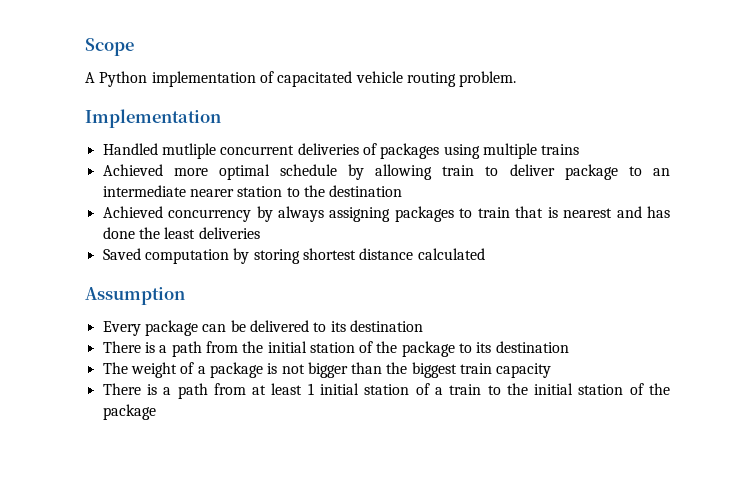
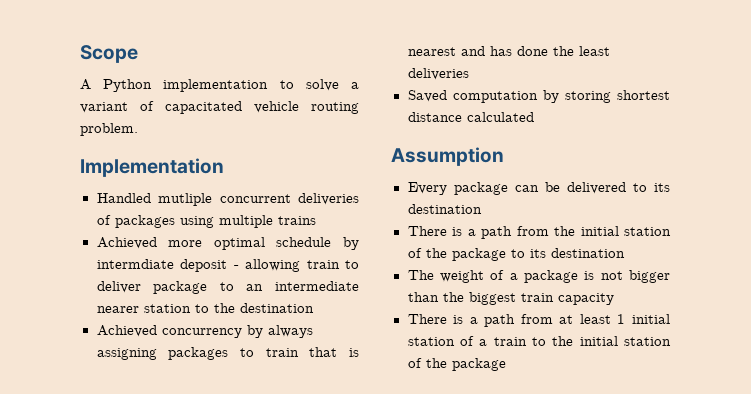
- A Python implementation of capacitated vehicle routing problem.
+ A Python implementation to solve a variant of capacitated vehicle routing problem.
- Achieved more optimal schedule by allowing train to deliver package to an intermediate nearer station to the destination
+ Achieved more optimal schedule by intermdiate deposit - allowing train to deliver package to an intermediate nearer station to the destination

